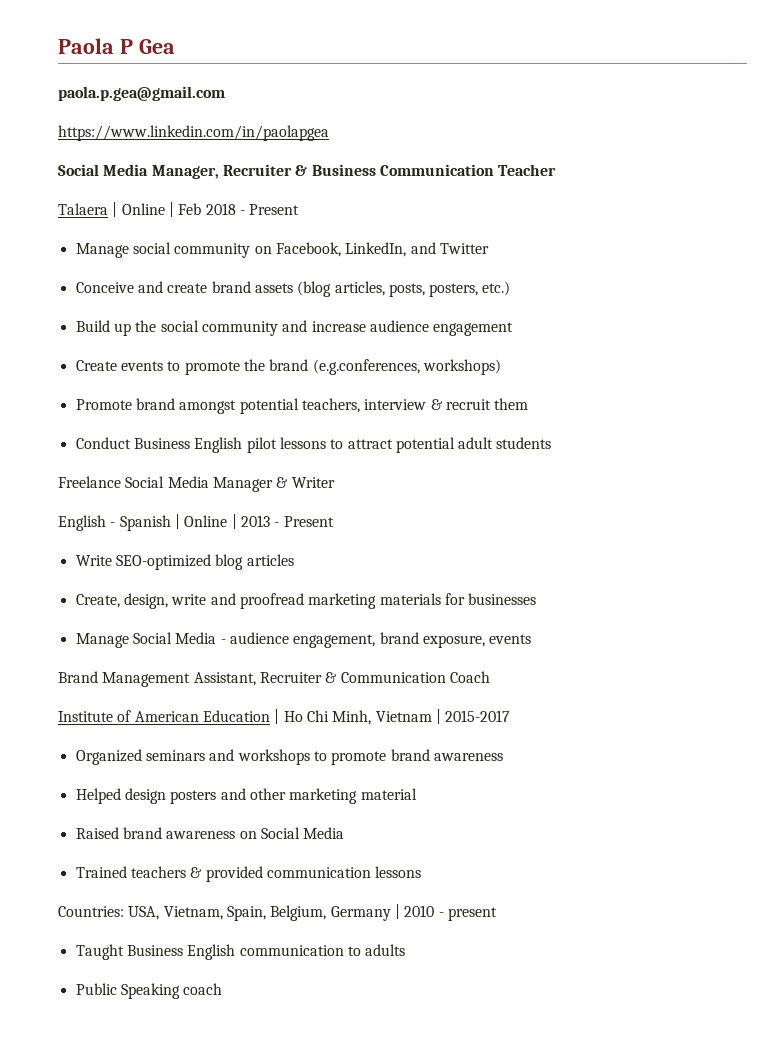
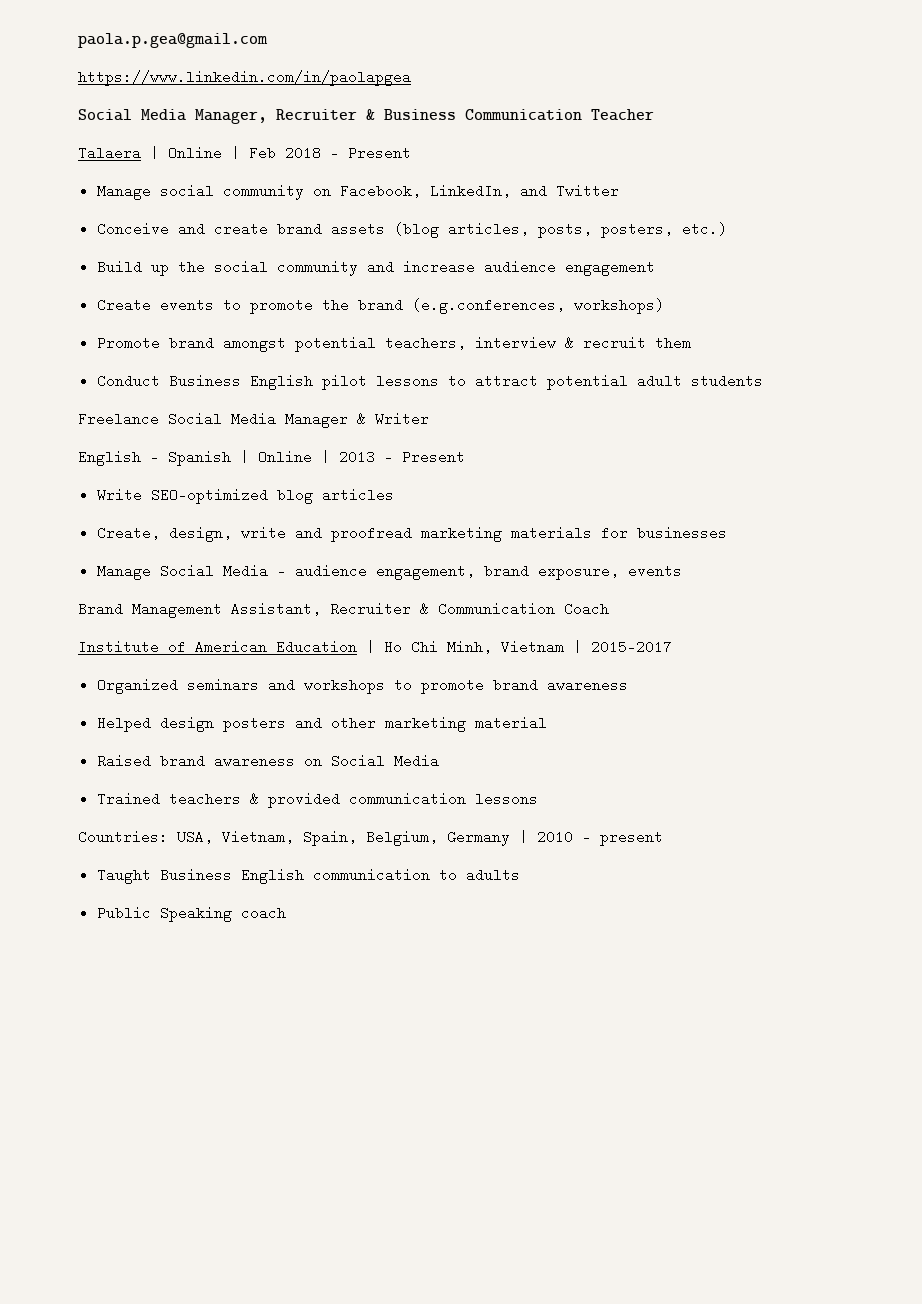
- Paola P Gea

